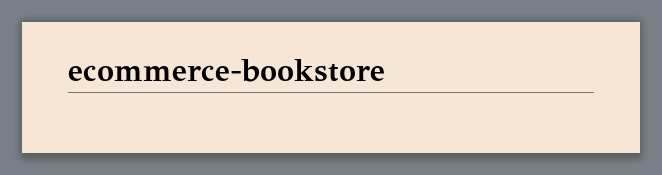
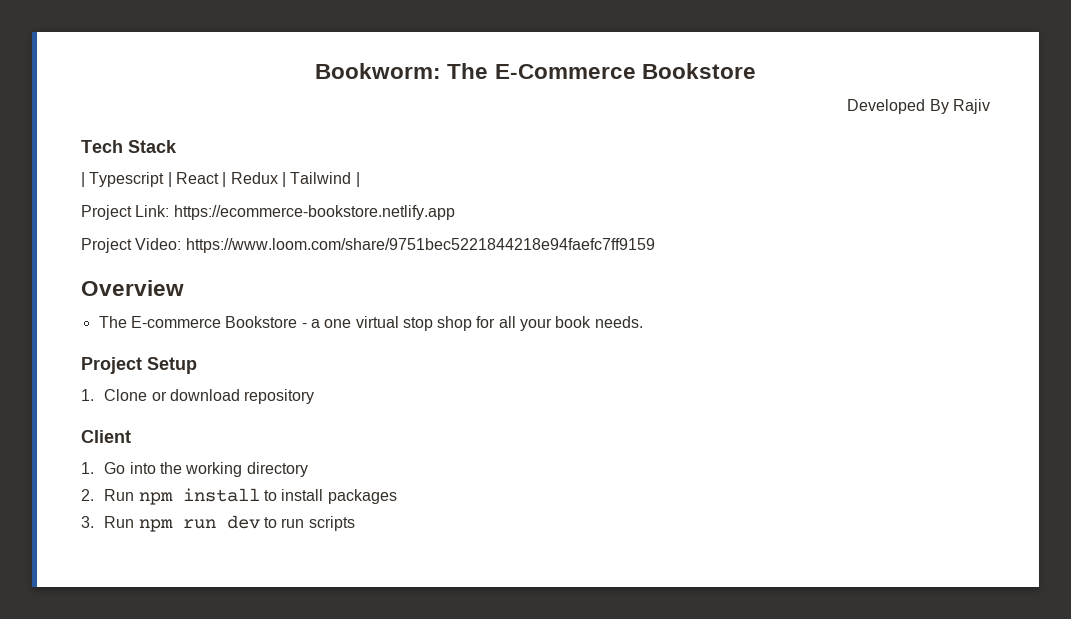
- ecommerce-bookstore
+ Bookworm: The E-Commerce Bookstore
+ Developed By Rajiv
+ Tech Stack
+ | Typescript | React | Redux | Tailwind |
+ Project Link: https://ecommerce-bookstore.netlify.app
+ Project Video: https://www.loom.com/share/9751bec5221844218e94faefc7ff9159
+ Overview
+ The E-commerce Bookstore - a one virtual stop shop for all your book needs.
+ Project Setup
+ 1. Clone or download repository
+ Client
+ 1. Go into the working directory
+ 2. Run npm install to install packages
+ 3. Run npm run dev to run scripts

